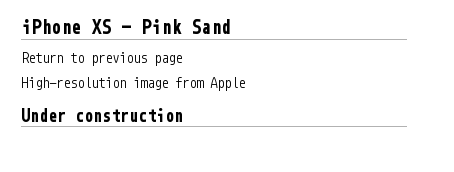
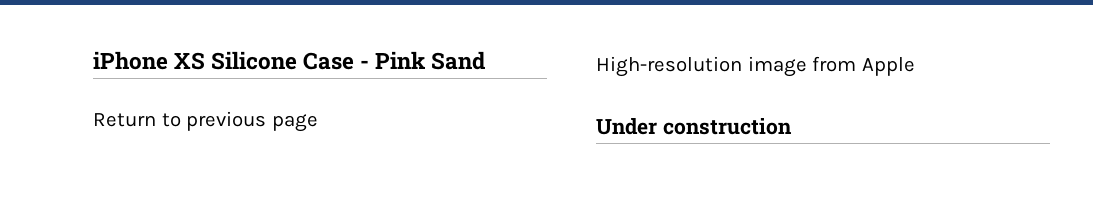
- iPhone XS - Pink Sand
+ iPhone XS Silicone Case - Pink Sand

